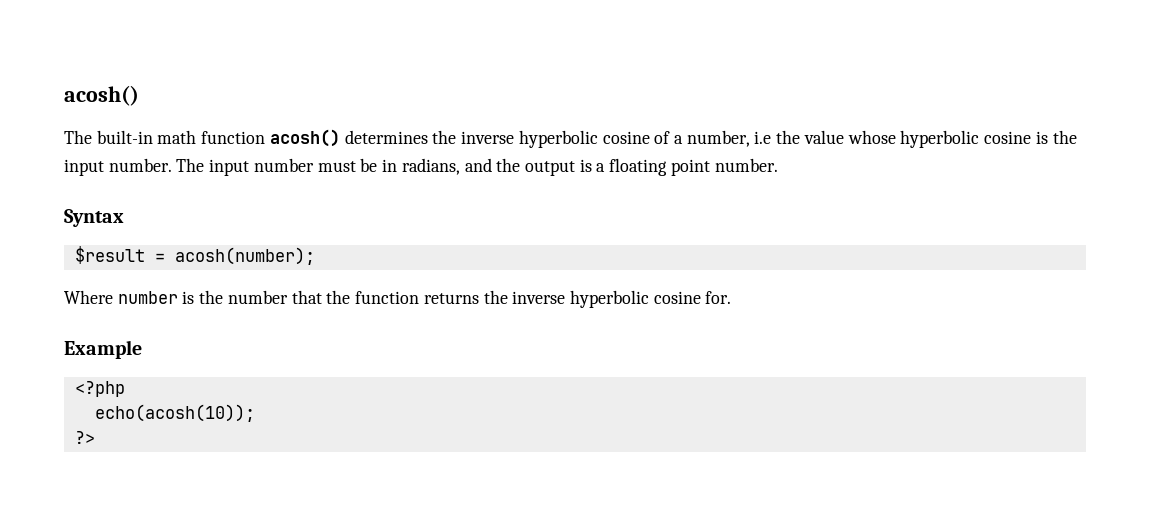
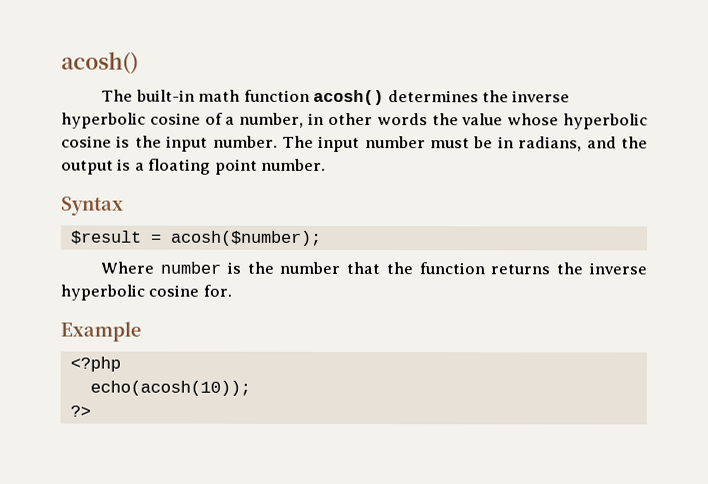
- The built-in math function acosh() determines the inverse hyperbolic cosine of a number, i.e the value whose hyperbolic cosine is the input number.
+ The built-in math function acosh() determines the inverse hyperbolic cosine of a number, in other words the value whose hyperbolic cosine is the input number.
- $result = acosh(number);
+ $result = acosh($number);

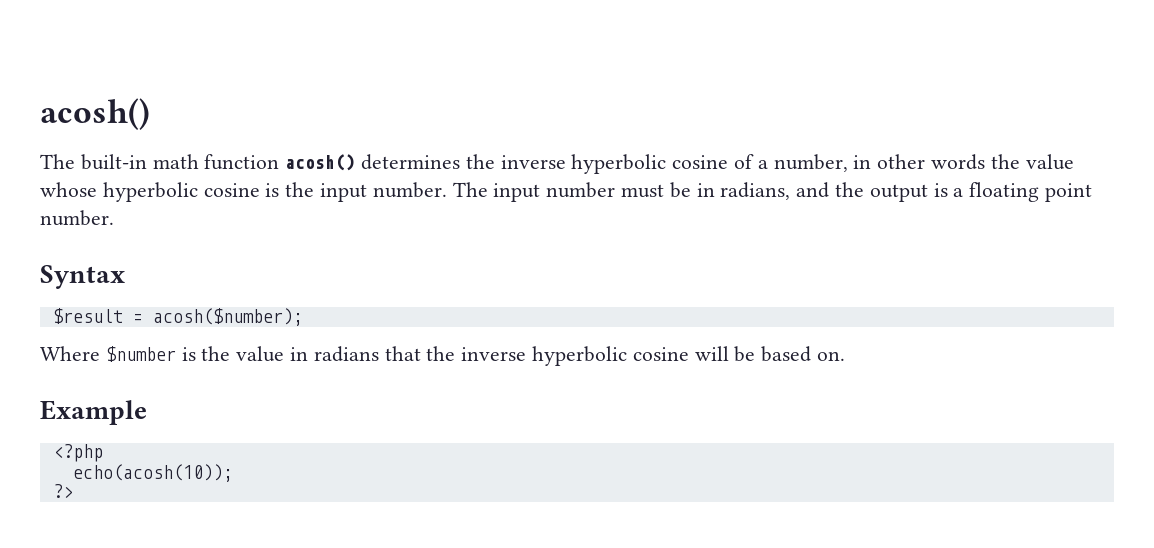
- Where number is the number that the function returns the inverse hyperbolic cosine for.
+ Where $number is the value in radians that the inverse hyperbolic cosine will be based on.

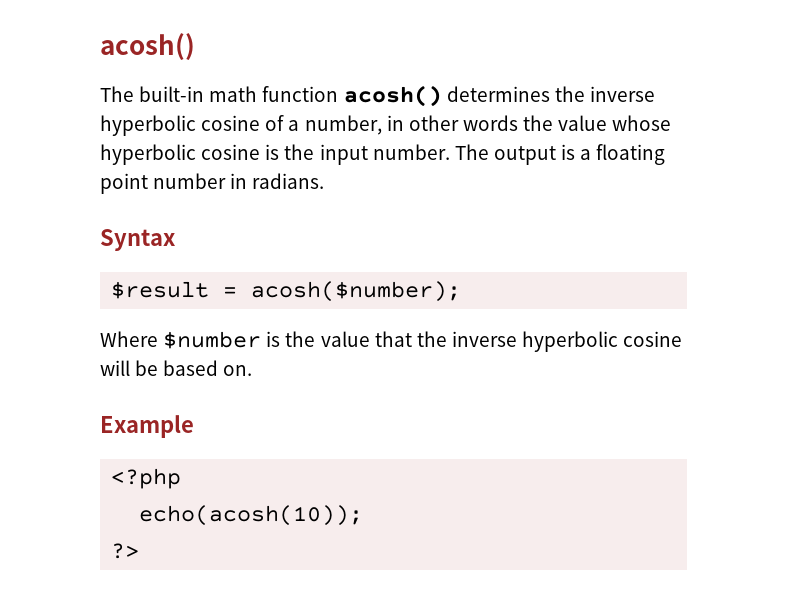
- The input number must be in radians, and the output is a floating point number.
+ The output is a floating point number in radians.
- Where $number is the value in radians that the inverse hyperbolic cosine will be based on.
+ Where $number is the value that the inverse hyperbolic cosine will be based on.

